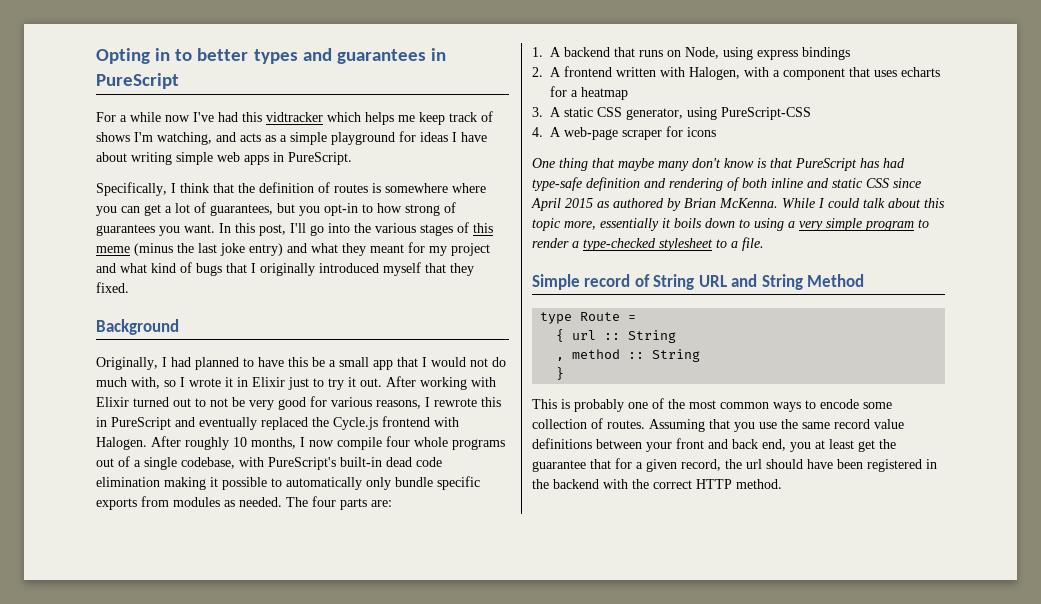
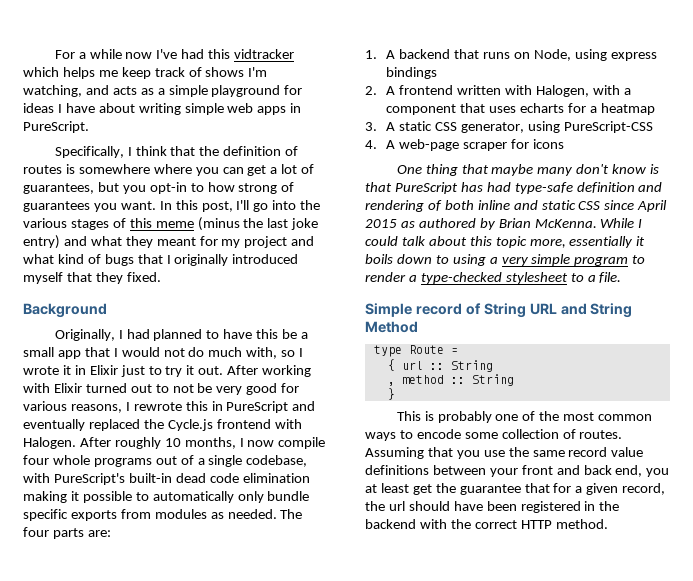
- Opting in to better types and guarantees in PureScript

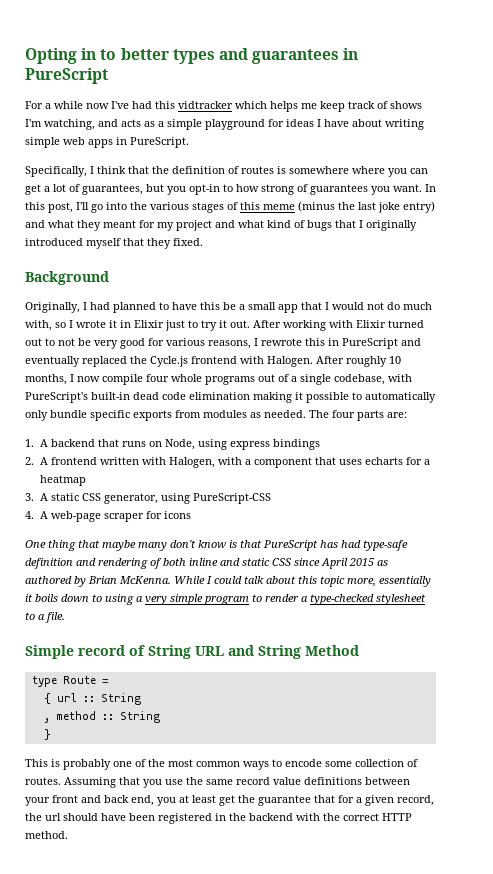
+ Opting in to better types and guarantees in PureScript

